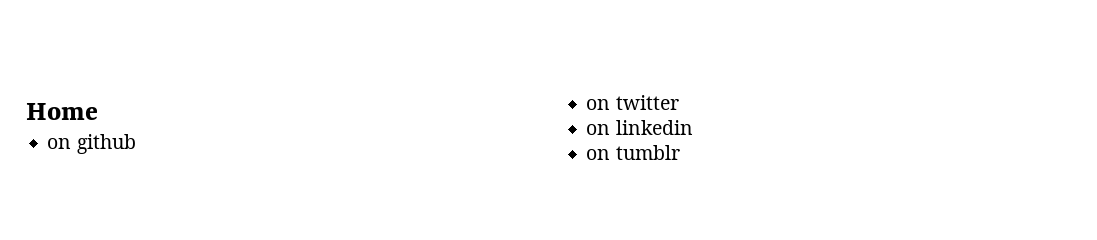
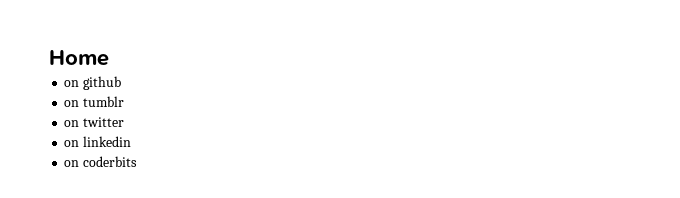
+ on tumblr
- on tumblr
+ on coderbits

